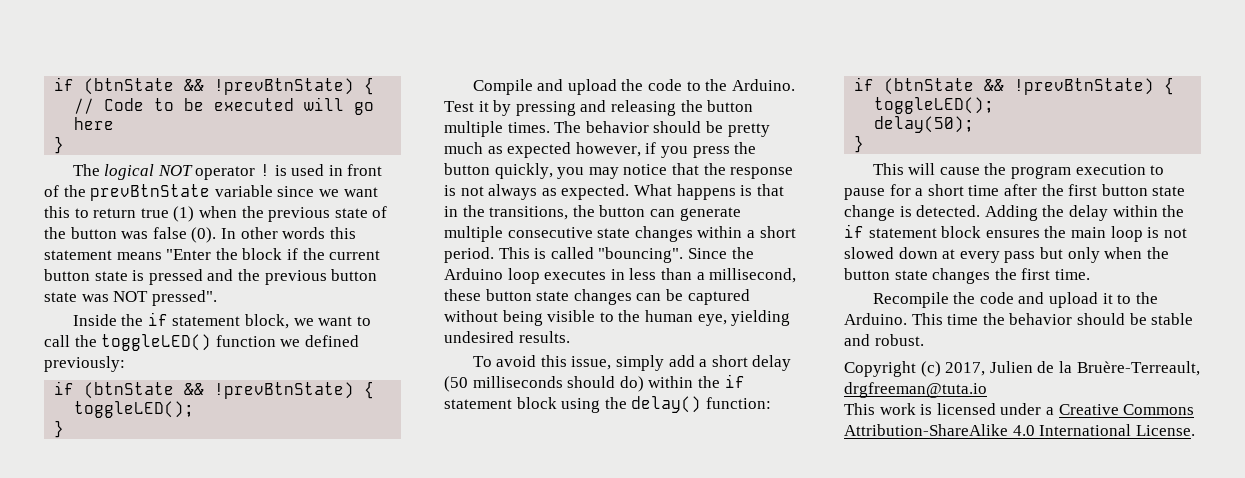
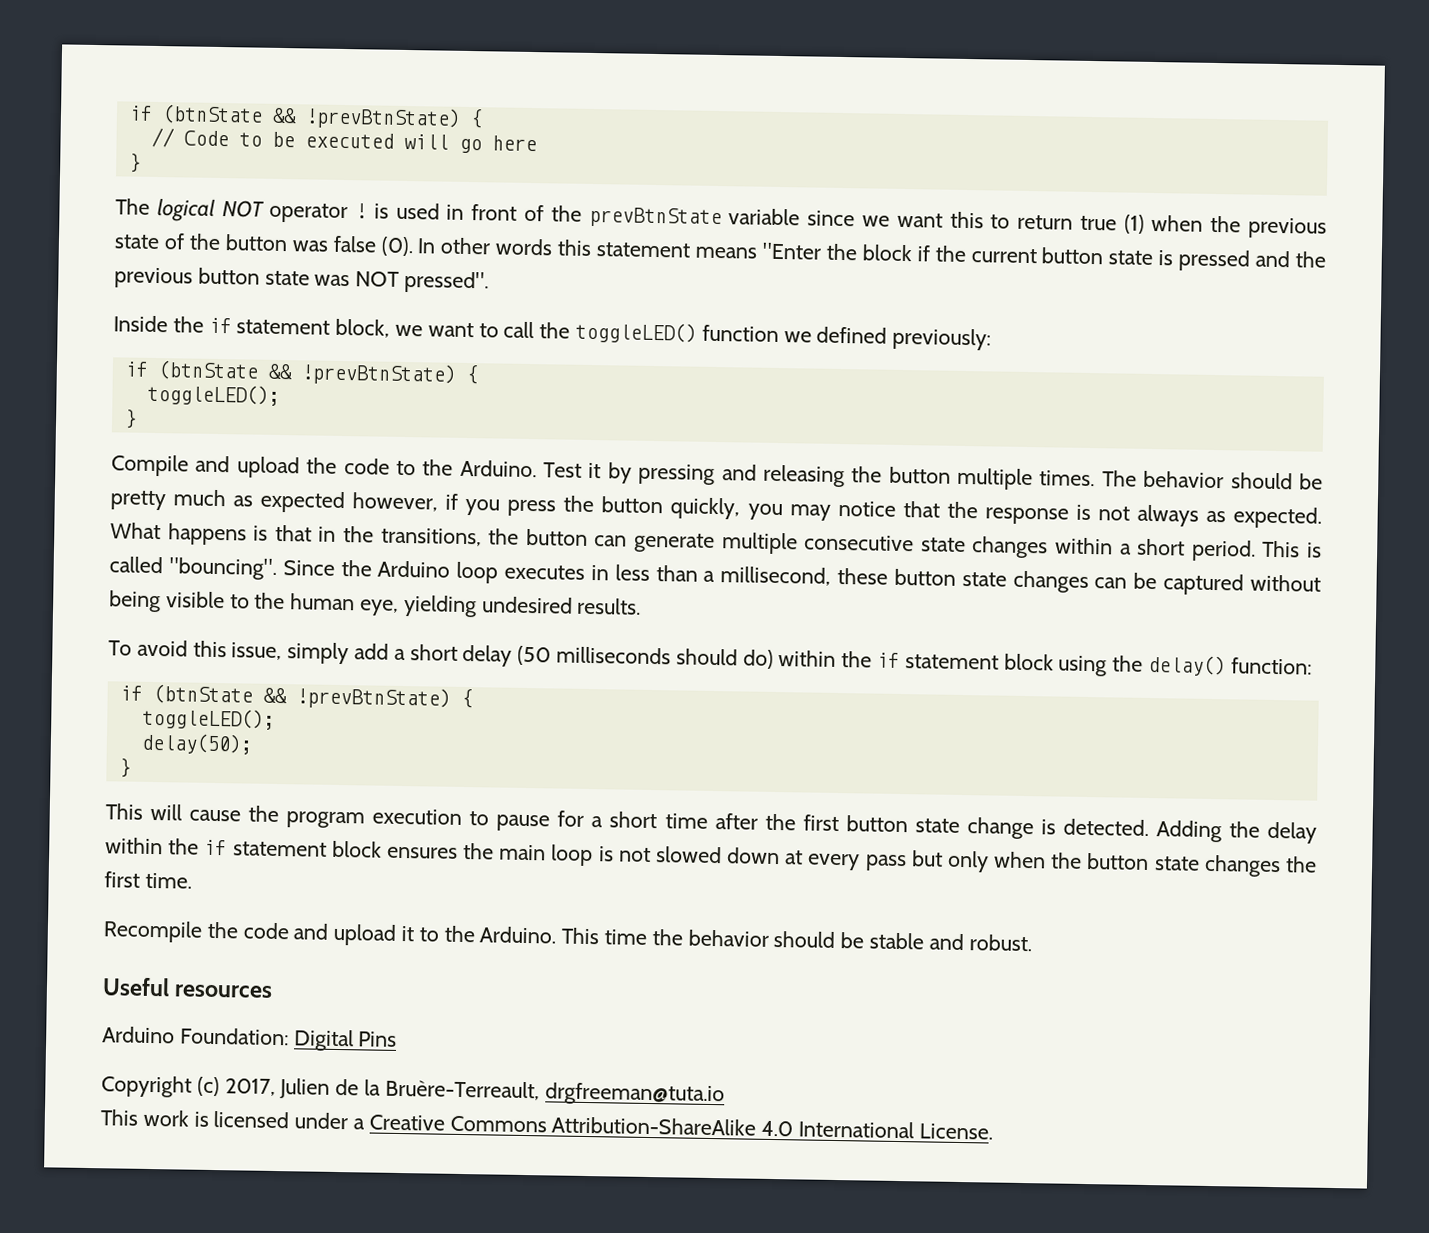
+ Useful resources
+ Arduino Foundation: Digital Pins

